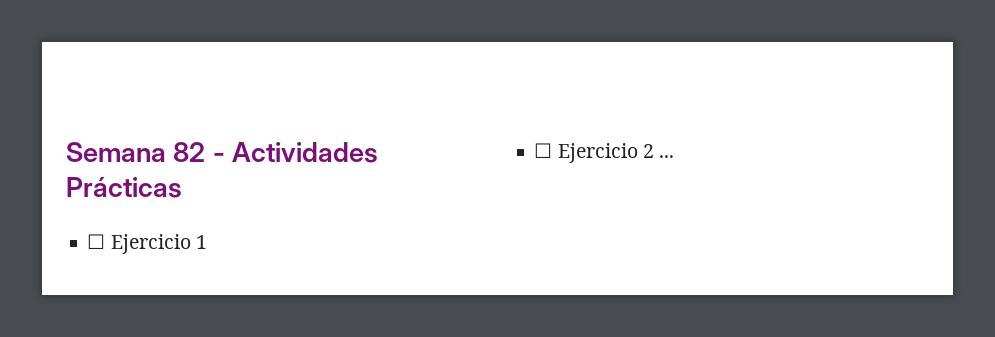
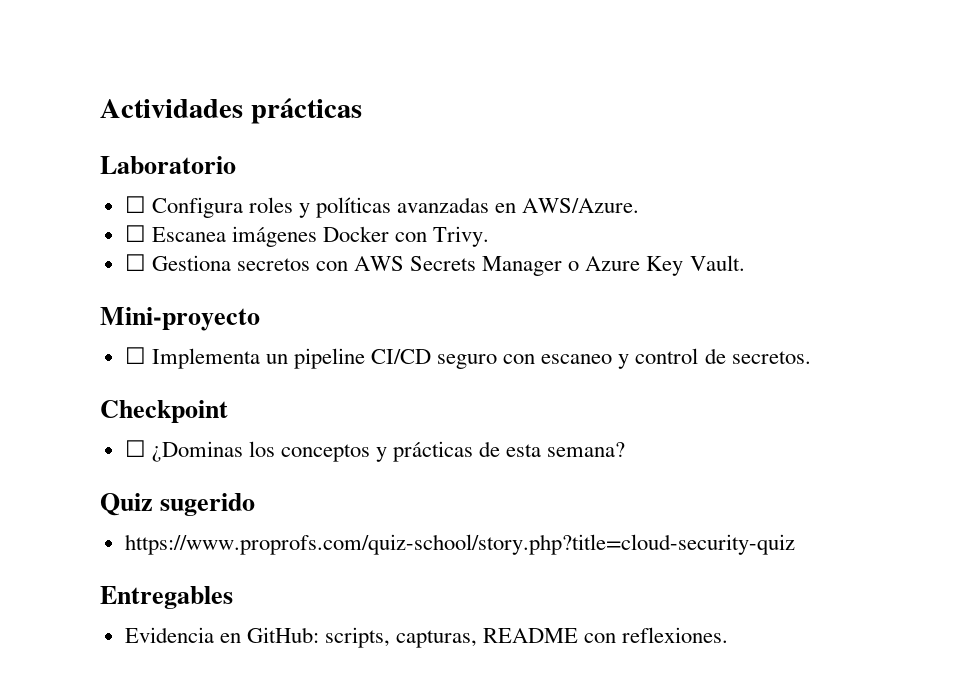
- Semana 82 - Actividades Prácticas
- ☐ Ejercicio 1
- ☐ Ejercicio 2 ...
+ Actividades prácticas
+ Laboratorio
+ ☐ Configura roles y políticas avanzadas en AWS/Azure.
+ ☐ Escanea imágenes Docker con Trivy.
+ ☐ Gestiona secretos con AWS Secrets Manager o Azure Key Vault.
+ Mini-proyecto
+ ☐ Implementa un pipeline CI/CD seguro con escaneo y control de secretos.
+ Checkpoint
+ ☐ ¿Dominas los conceptos y prácticas de esta semana?
+ Quiz sugerido
+ https://www.proprofs.com/quiz-school/story.php?title=cloud-security-quiz
+ Entregables
+ Evidencia en GitHub: scripts, capturas, README con reflexiones.

